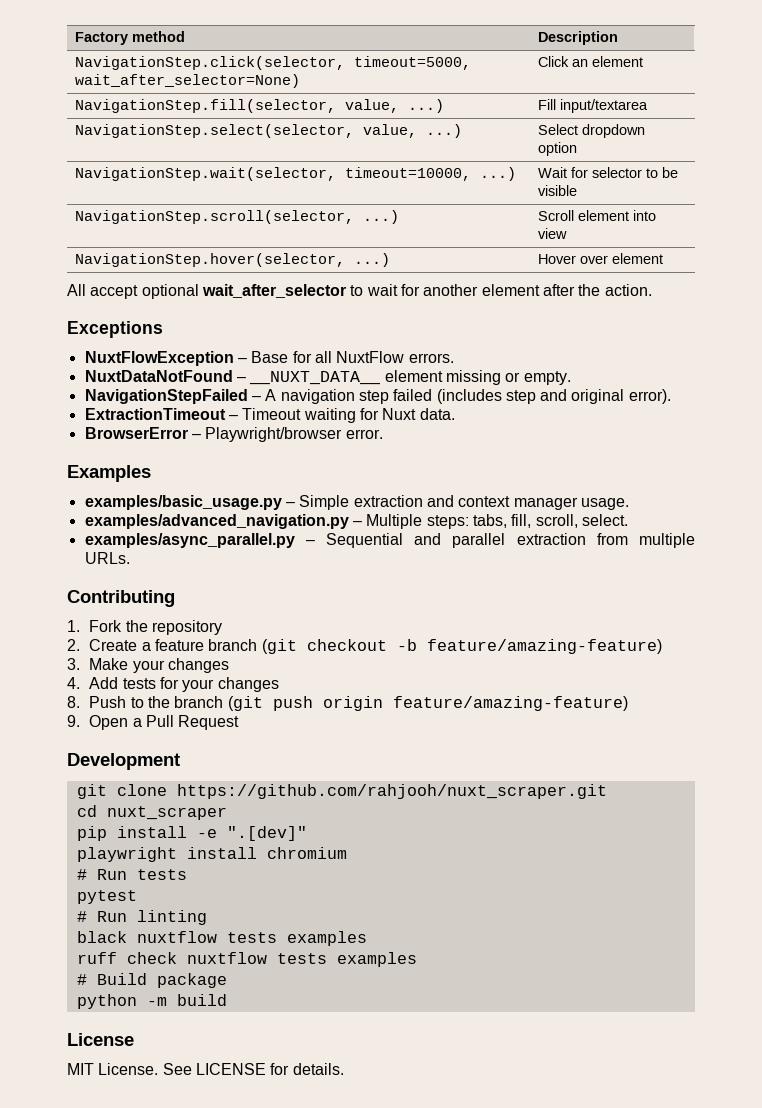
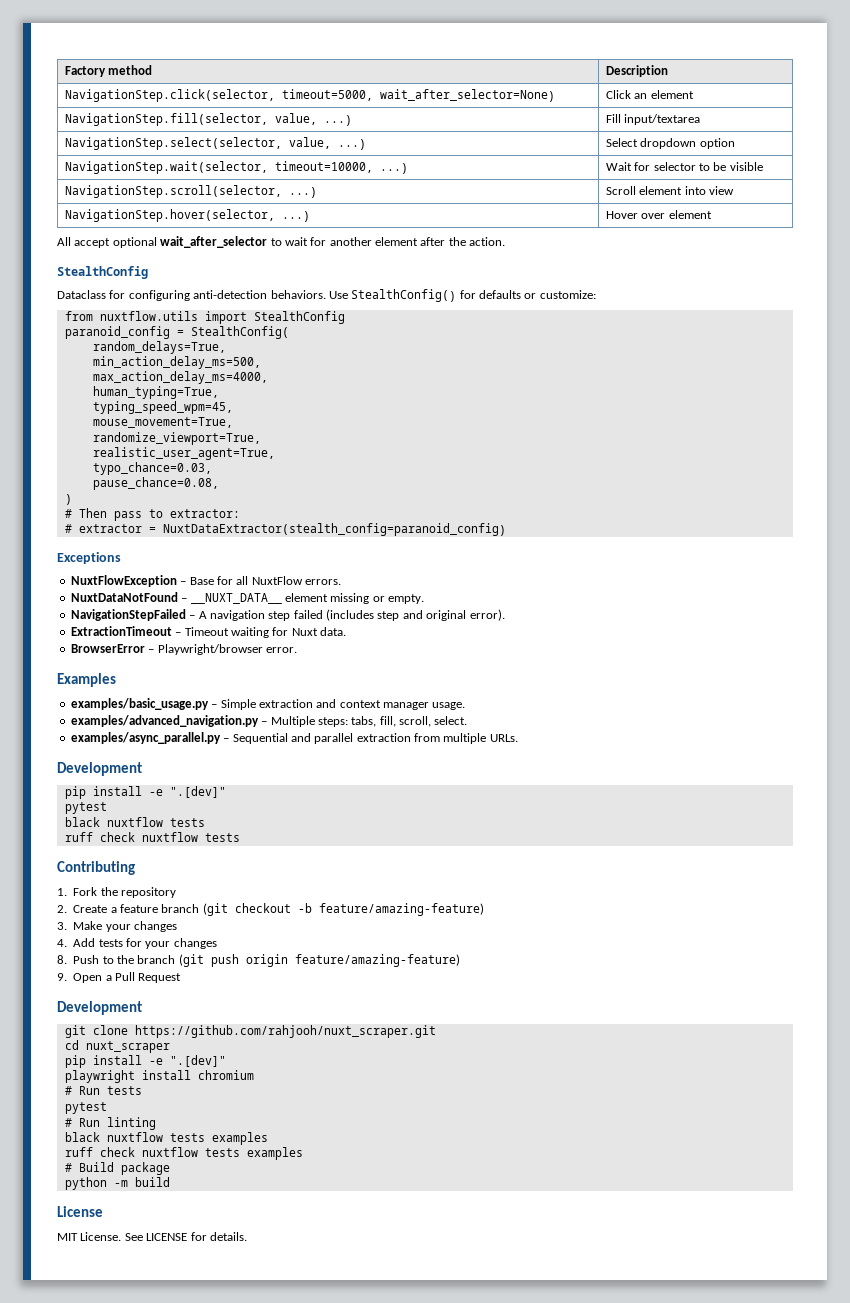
  All accept optional wait_after_selector to wait for another element after the action.
+ StealthConfig
+ Dataclass for configuring anti-detection behaviors. Use StealthConfig() for defaults or customize:
+ from nuxtflow.utils import StealthConfig
+ paranoid_config = StealthConfig(
+ random_delays=True,
+ min_action_delay_ms=500,
+ max_action_delay_ms=4000,
+ human_typing=True,
+ typing_speed_wpm=45,
+ mouse_movement=True,
+ randomize_viewport=True,
+ realistic_user_agent=True,
+ typo_chance=0.03,
+ pause_chance=0.08,
+ )
+ # Then pass to extractor:
+ # extractor = NuxtDataExtractor(stealth_config=paranoid_config)
  examples/async_parallel.py – Sequential and parallel extraction from multiple URLs.
+ Development
+ pip install -e ".[dev]"
+ pytest
+ black nuxtflow tests
+ ruff check nuxtflow tests

